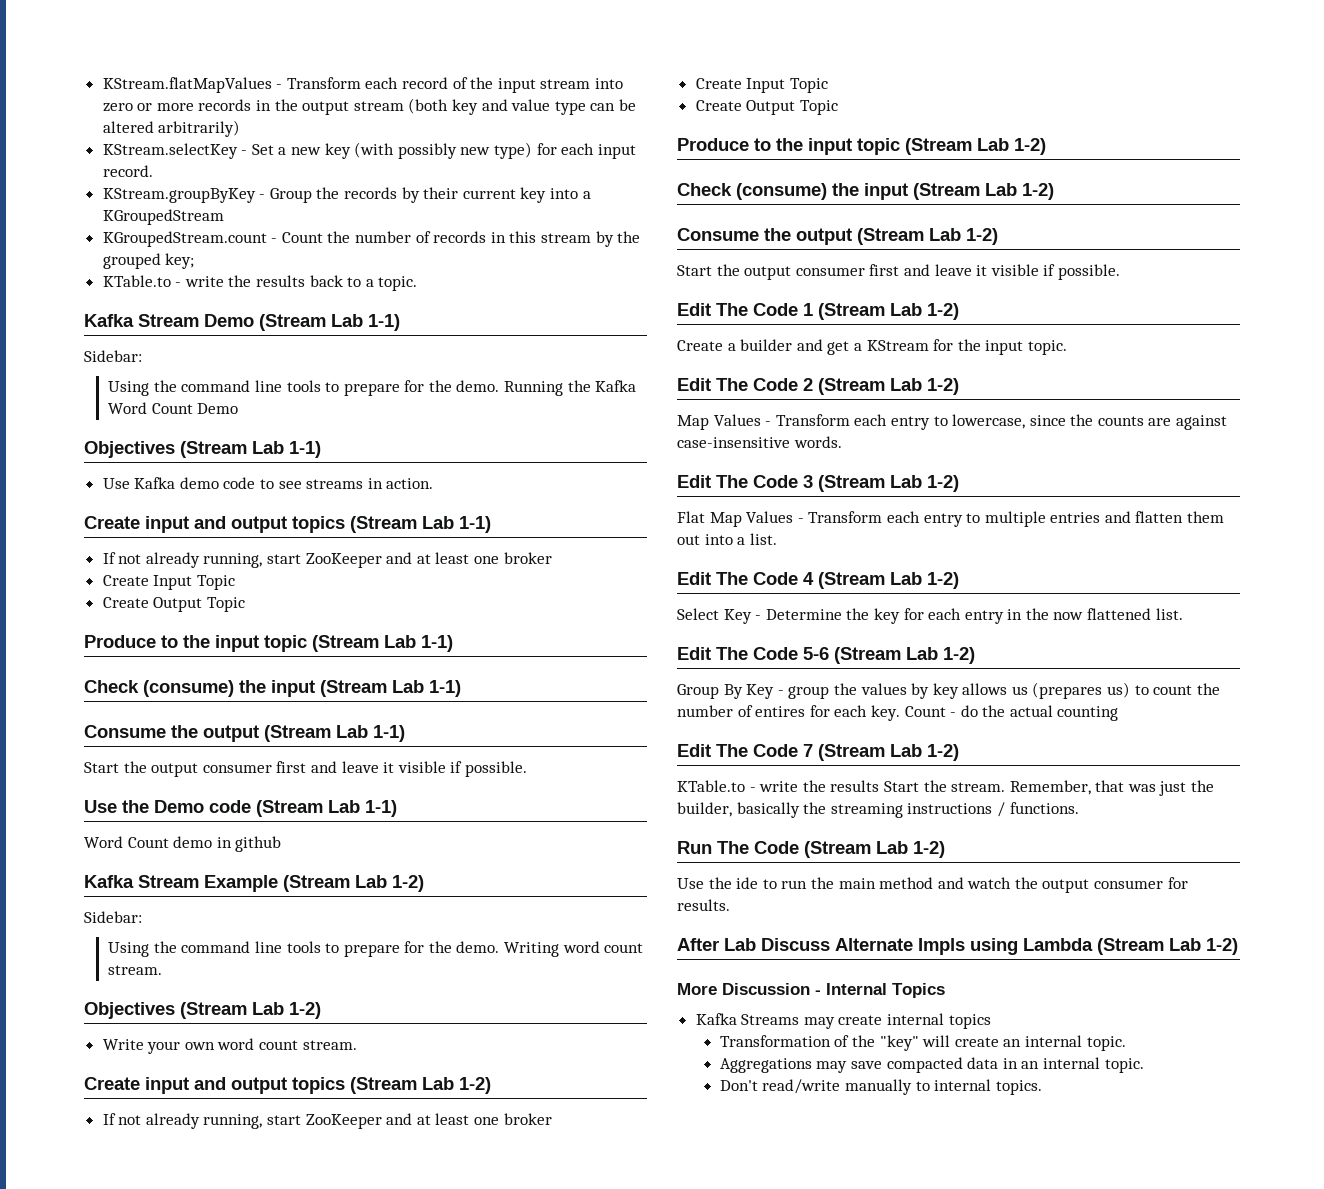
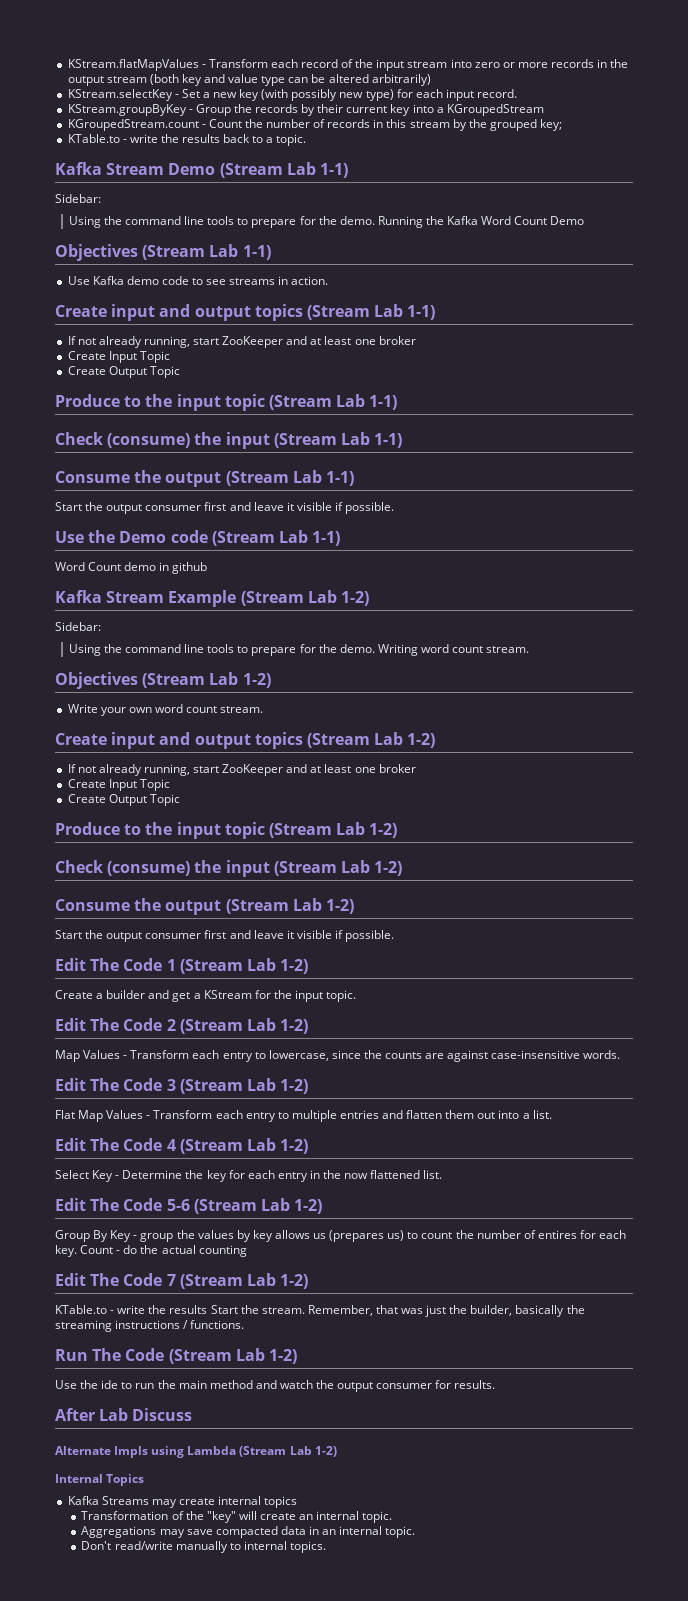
- After Lab Discuss Alternate Impls using Lambda (Stream Lab 1-2)
+ After Lab Discuss
+ Alternate Impls using Lambda (Stream Lab 1-2)
- More Discussion - Internal Topics
+ Internal Topics

